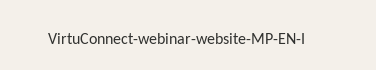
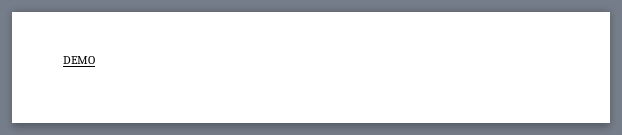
- VirtuConnect-webinar-website-MP-EN-I
+ DEMO

